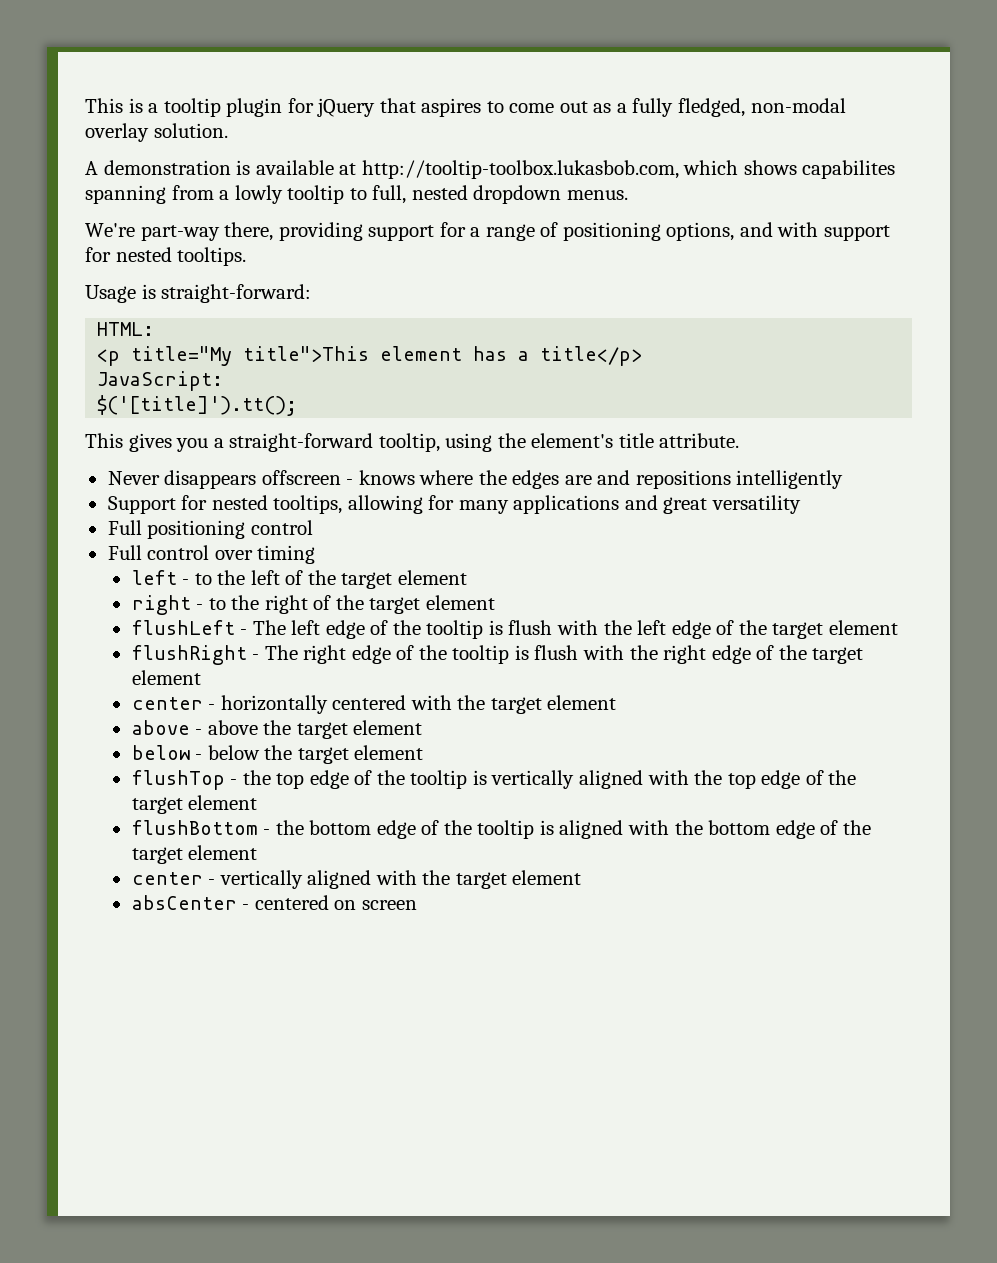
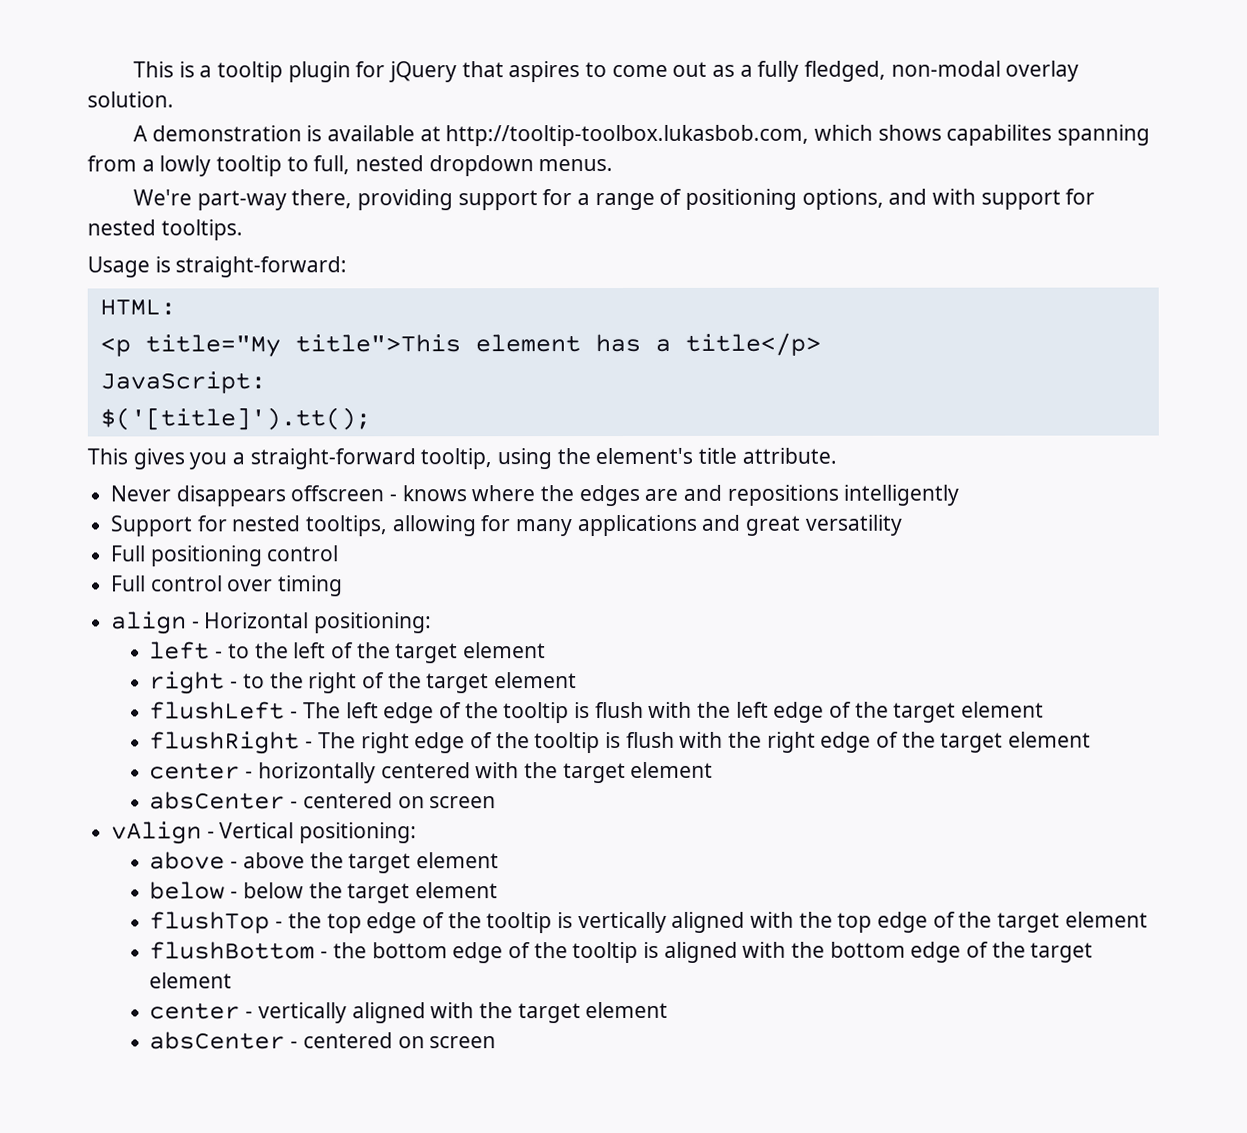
+ align - Horizontal positioning:
  center - horizontally centered with the target element
+ absCenter - centered on screen
+ vAlign - Vertical positioning:

